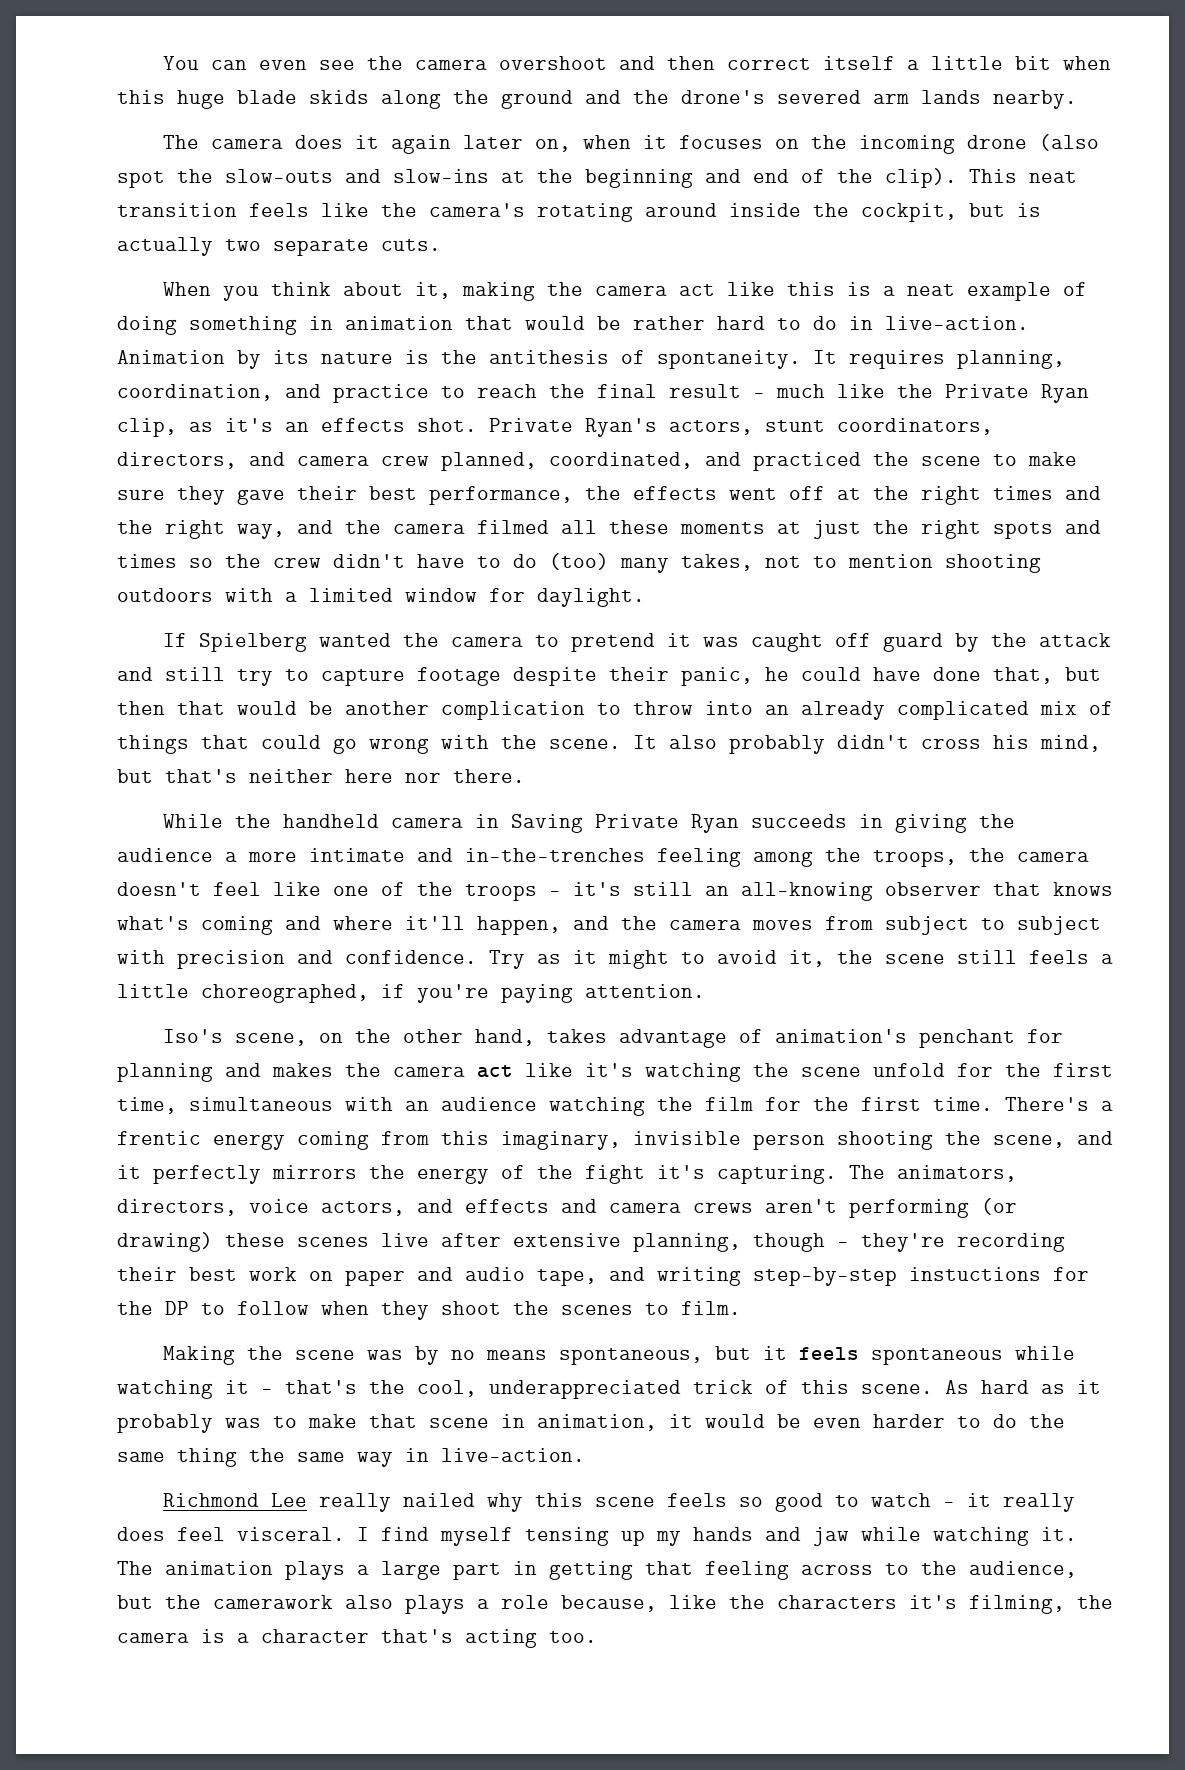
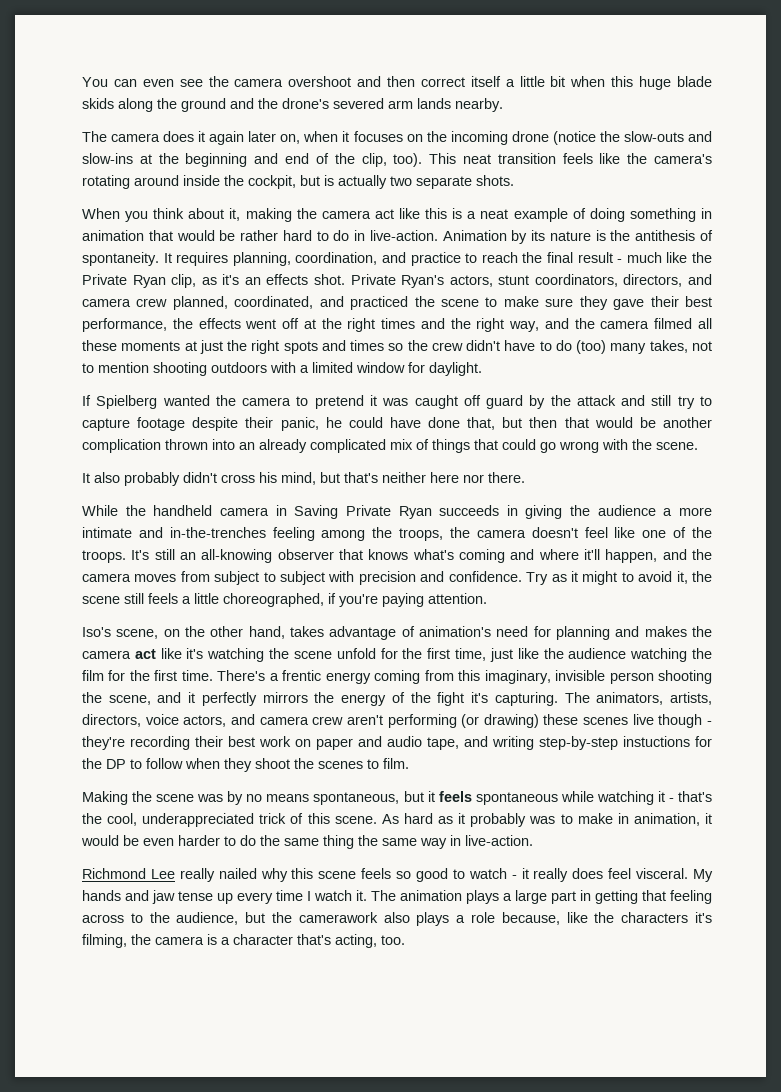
- The camera does it again later on, when it focuses on the incoming drone (also spot the slow-outs and slow-ins at the beginning and end of the clip).
+ The camera does it again later on, when it focuses on the incoming drone (notice the slow-outs and slow-ins at the beginning and end of the clip, too).
- This neat transition feels like the camera's rotating around inside the cockpit, but is actually two separate cuts.
+ This neat transition feels like the camera's rotating around inside the cockpit, but is actually two separate shots.
- If Spielberg wanted the camera to pretend it was caught off guard by the attack and still try to capture footage despite their panic, he could have done that, but then that would be another complication to throw into an already complicated mix of things that could go wrong with the scene. It also probably didn't cross his mind, but that's neither here nor there.
+ If Spielberg wanted the camera to pretend it was caught off guard by the attack and still try to capture footage despite their panic, he could have done that, but then that would be another complication thrown into an already complicated mix of things that could go wrong with the scene.
+ It also probably didn't cross his mind, but that's neither here nor there.
- While the handheld camera in Saving Private Ryan succeeds in giving the audience a more intimate and in-the-trenches feeling among the troops, the camera doesn't feel like one of the troops - it's still an all-knowing observer that knows what's coming and where it'll happen, and the camera moves from subject to subject with precision and confidence.
+ While the handheld camera in Saving Private Ryan succeeds in giving the audience a more intimate and in-the-trenches feeling among the troops, the camera doesn't feel like one of the troops. It's still an all-knowing observer that knows what's coming and where it'll happen, and the camera moves from subject to subject with precision and confidence.
- Iso's scene, on the other hand, takes advantage of animation's penchant for planning and makes the camera act like it's watching the scene unfold for the first time, simultaneous with an audience watching the film for the first time.
+ Iso's scene, on the other hand, takes advantage of animation's need for planning and makes the camera act like it's watching the scene unfold for the first time, just like the audience watching the film for the first time.
- The animators, directors, voice actors, and effects and camera crews aren't performing (or drawing) these scenes live after extensive planning, though - they're recording their best work on paper and audio tape, and writing step-by-step instuctions for the DP to follow when they shoot the scenes to film.
+ The animators, artists, directors, voice actors, and camera crew aren't performing (or drawing) these scenes live though - they're recording their best work on paper and audio tape, and writing step-by-step instuctions for the DP to follow when they shoot the scenes to film.
- As hard as it probably was to make that scene in animation, it would be even harder to do the same thing the same way in live-action.
+ As hard as it probably was to make in animation, it would be even harder to do the same thing the same way in live-action.
- I find myself tensing up my hands and jaw while watching it.
+ My hands and jaw tense up every time I watch it.
- The animation plays a large part in getting that feeling across to the audience, but the camerawork also plays a role because, like the characters it's filming, the camera is a character that's acting too.
+ The animation plays a large part in getting that feeling across to the audience, but the camerawork also plays a role because, like the characters it's filming, the camera is a character that's acting, too.

